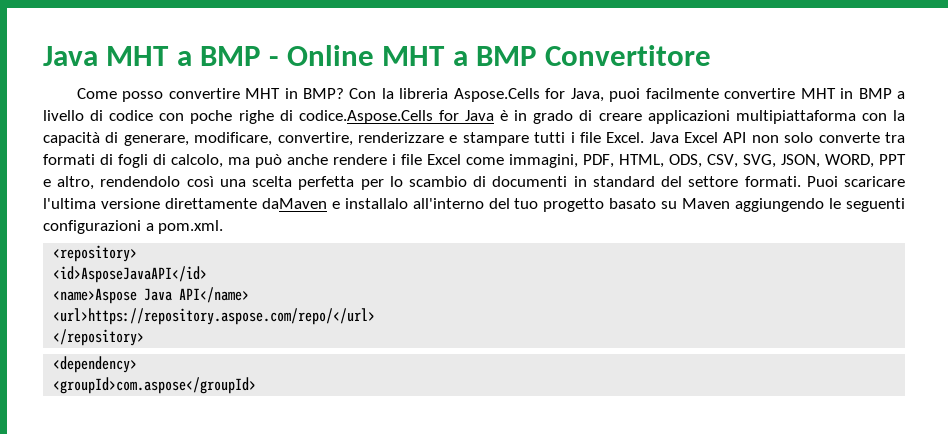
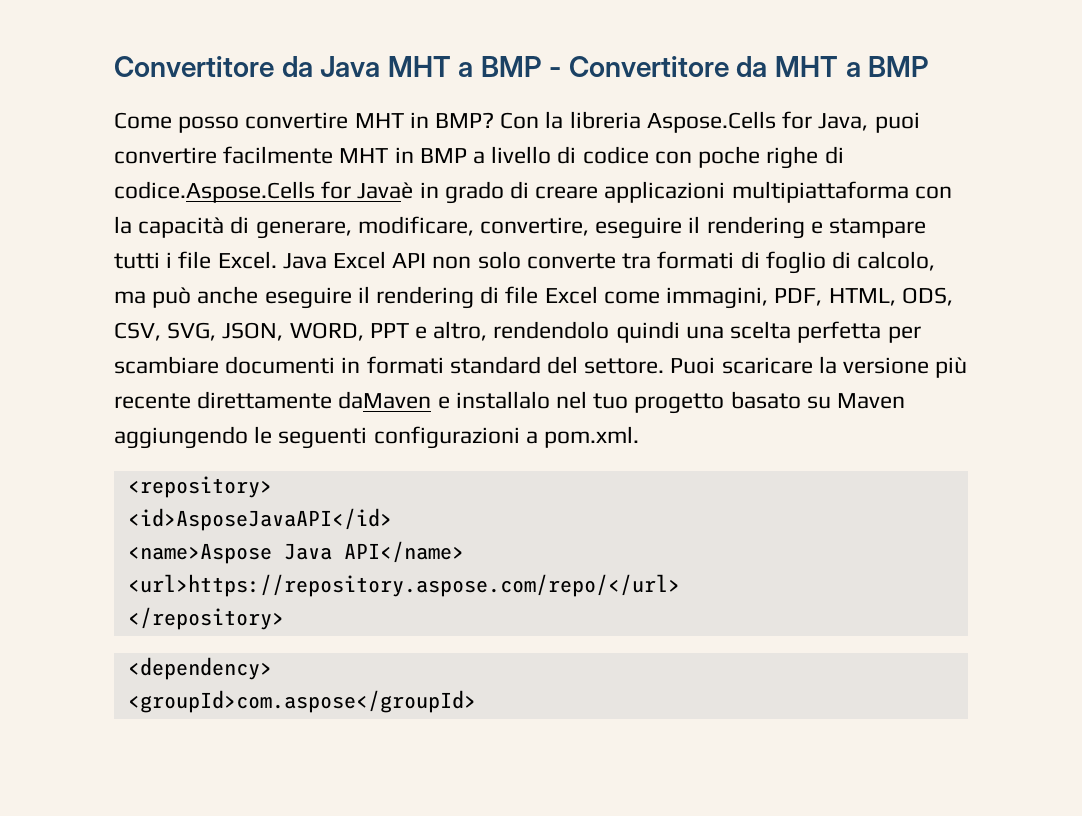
- Java MHT a BMP - Online MHT a BMP Convertitore
+ Convertitore da Java MHT a BMP - Convertitore da MHT a BMP
- Con la libreria Aspose.Cells for Java, puoi facilmente convertire MHT in BMP a livello di codice con poche righe di codice.Aspose.Cells for Java è in grado di creare applicazioni multipiattaforma con la capacità di generare, modificare, convertire, renderizzare e stampare tutti i file Excel.
+ Con la libreria Aspose.Cells for Java, puoi convertire facilmente MHT in BMP a livello di codice con poche righe di codice.Aspose.Cells for Javaè in grado di creare applicazioni multipiattaforma con la capacità di generare, modificare, convertire, eseguire il rendering e stampare tutti i file Excel.
- Java Excel API non solo converte tra formati di fogli di calcolo, ma può anche rendere i file Excel come immagini, PDF, HTML, ODS, CSV, SVG, JSON, WORD, PPT e altro, rendendolo così una scelta perfetta per lo scambio di documenti in standard del settore formati. Puoi scaricare l'ultima versione direttamente daMaven e installalo all'interno del tuo progetto basato su Maven aggiungendo le seguenti configurazioni a pom.xml.
+ Java Excel API non solo converte tra formati di foglio di calcolo, ma può anche eseguire il rendering di file Excel come immagini, PDF, HTML, ODS, CSV, SVG, JSON, WORD, PPT e altro, rendendolo quindi una scelta perfetta per scambiare documenti in formati standard del settore. Puoi scaricare la versione più recente direttamente daMaven e installalo nel tuo progetto basato su Maven aggiungendo le seguenti configurazioni a pom.xml.

